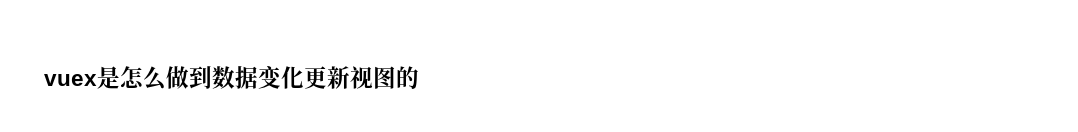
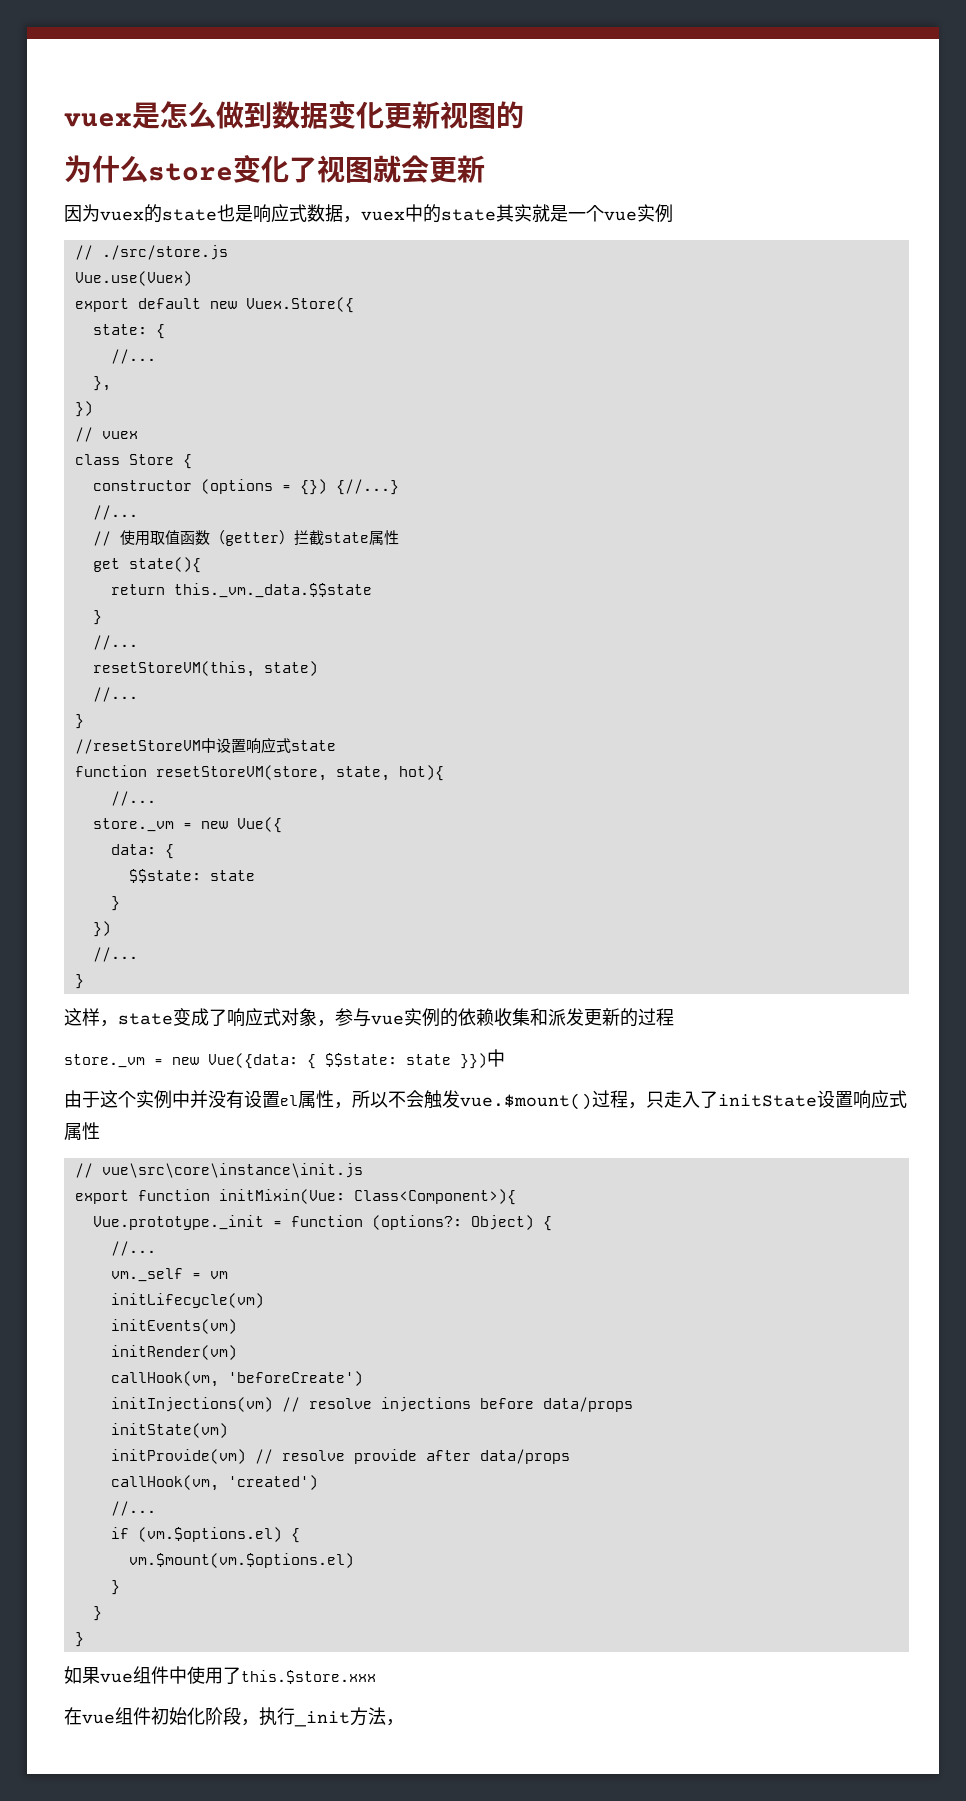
+ 为什么store变化了视图就会更新
+ 因为vuex的state也是响应式数据，vuex中的state其实就是一个vue实例
+ // ./src/store.js
+ Vue.use(Vuex)
+ export default new Vuex.Store({
+ state: {
+ //...
+ },
+ })
+ // vuex
+ class Store {
+ constructor (options = {}) {//...}
+ //...
+ // 使用取值函数（getter）拦截state属性
+ get state(){
+ return this._vm._data.$$state
+ }
+ //...
+ resetStoreVM(this, state)
+ //...
+ }
+ //resetStoreVM中设置响应式state
+ function resetStoreVM(store, state, hot){
+ //...
+ store._vm = new Vue({
+ data: {
+ $$state: state
+ }
+ })
+ //...
+ }
+ 这样，state变成了响应式对象，参与vue实例的依赖收集和派发更新的过程
+ store._vm = new Vue({data: { $$state: state }})中
+ 由于这个实例中并没有设置el属性，所以不会触发vue.$mount()过程，只走入了initState设置响应式属性
+ // vue\src\core\instance\init.js
+ export function initMixin(Vue: Class<Component>){
+ Vue.prototype._init = function (options?: Object) {
+ //...
+ vm._self = vm
+ initLifecycle(vm)
+ initEvents(vm)
+ initRender(vm)
+ callHook(vm, 'beforeCreate')
+ initInjections(vm) // resolve injections before data/props
+ initState(vm)
+ initProvide(vm) // resolve provide after data/props
+ callHook(vm, 'created')
+ //...
+ if (vm.$options.el) {
+ vm.$mount(vm.$options.el)
+ }
+ }
+ }
+ 如果vue组件中使用了this.$store.xxx
+ 在vue组件初始化阶段，执行_init方法，

